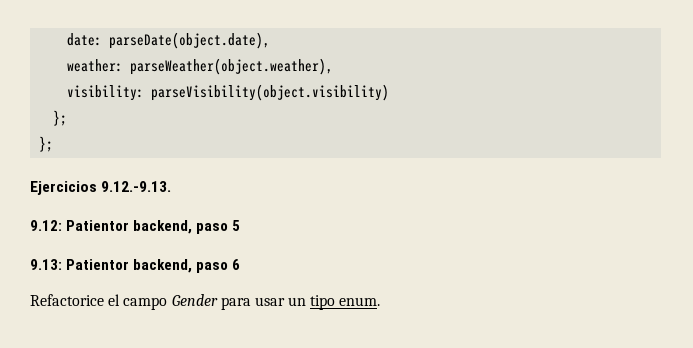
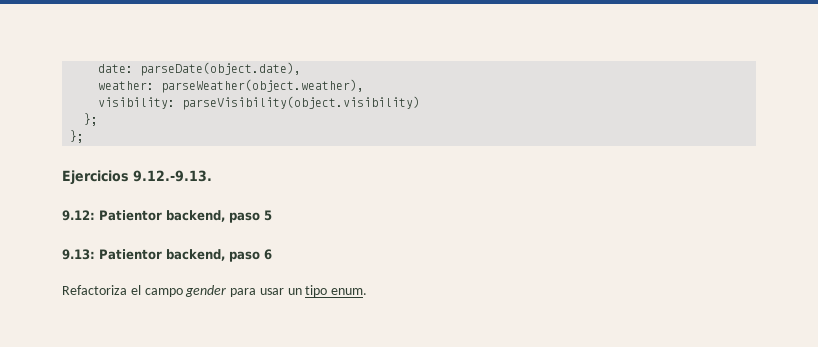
- Refactorice el campo Gender para usar un tipo enum.
+ Refactoriza el campo gender para usar un tipo enum.

